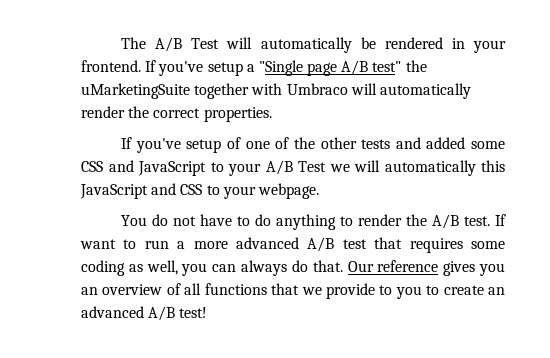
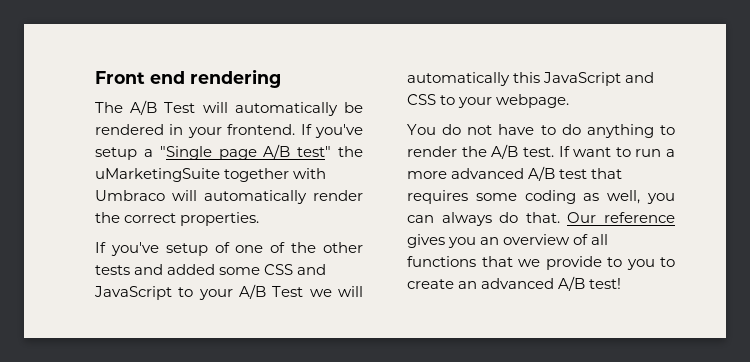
+ Front end rendering

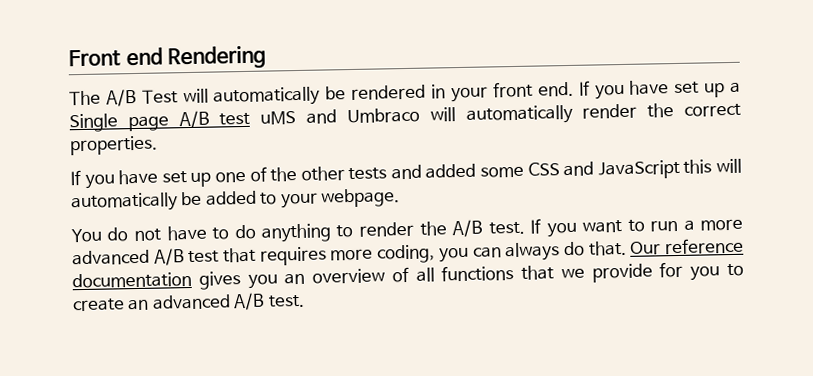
- Front end rendering
+ Front end Rendering
- The A/B Test will automatically be rendered in your frontend. If you've setup a "Single page A/B test" the uMarketingSuite together with Umbraco will automatically render the correct properties.
+ The A/B Test will automatically be rendered in your front end. If you have set up a Single page A/B test uMS and Umbraco will automatically render the correct properties.
- If you've setup of one of the other tests and added some CSS and JavaScript to your A/B Test we will automatically this JavaScript and CSS to your webpage.
+ If you have set up one of the other tests and added some CSS and JavaScript this will automatically be added to your webpage.
- If want to run a more advanced A/B test that requires some coding as well, you can always do that.
+ If you want to run a more advanced A/B test that requires more coding, you can always do that.
- Our reference gives you an overview of all functions that we provide to you to create an advanced A/B test!
+ Our reference documentation gives you an overview of all functions that we provide for you to create an advanced A/B test.

